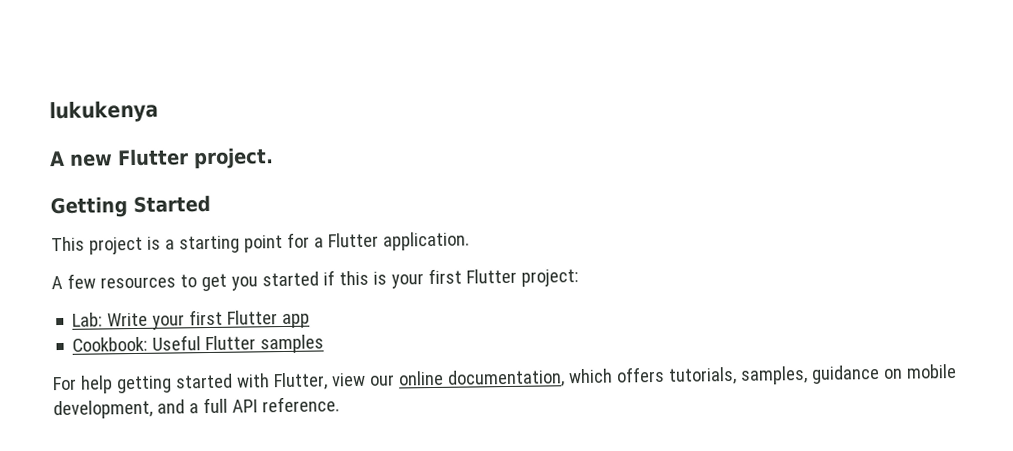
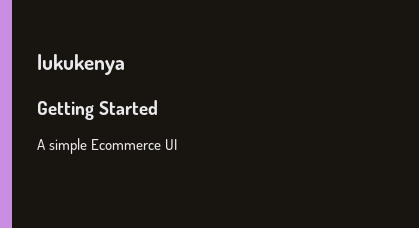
- A new Flutter project.
  Getting Started
- This project is a starting point for a Flutter application.
- A few resources to get you started if this is your first Flutter project:
- Lab: Write your first Flutter app
- Cookbook: Useful Flutter samples
- For help getting started with Flutter, view our online documentation, which offers tutorials, samples, guidance on mobile development, and a full API reference.
+ A simple Ecommerce UI

